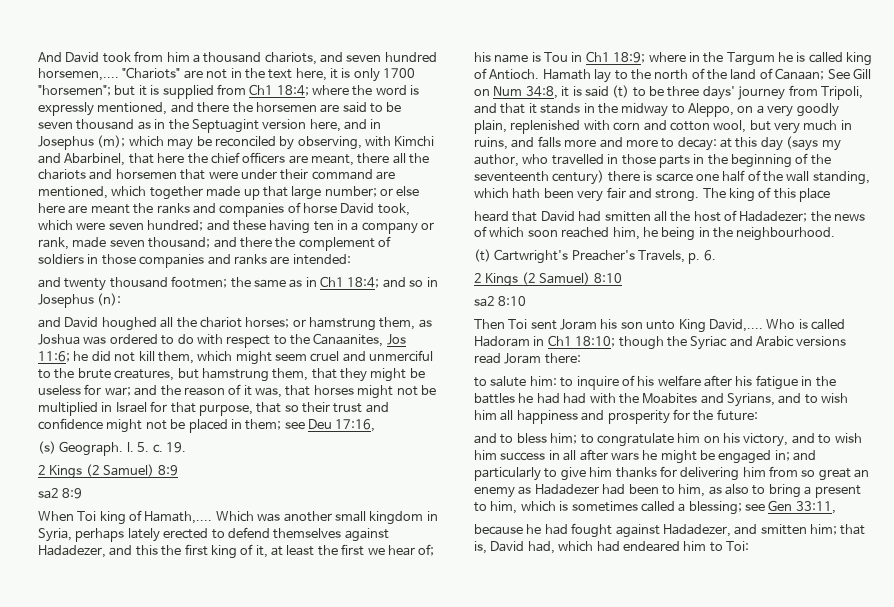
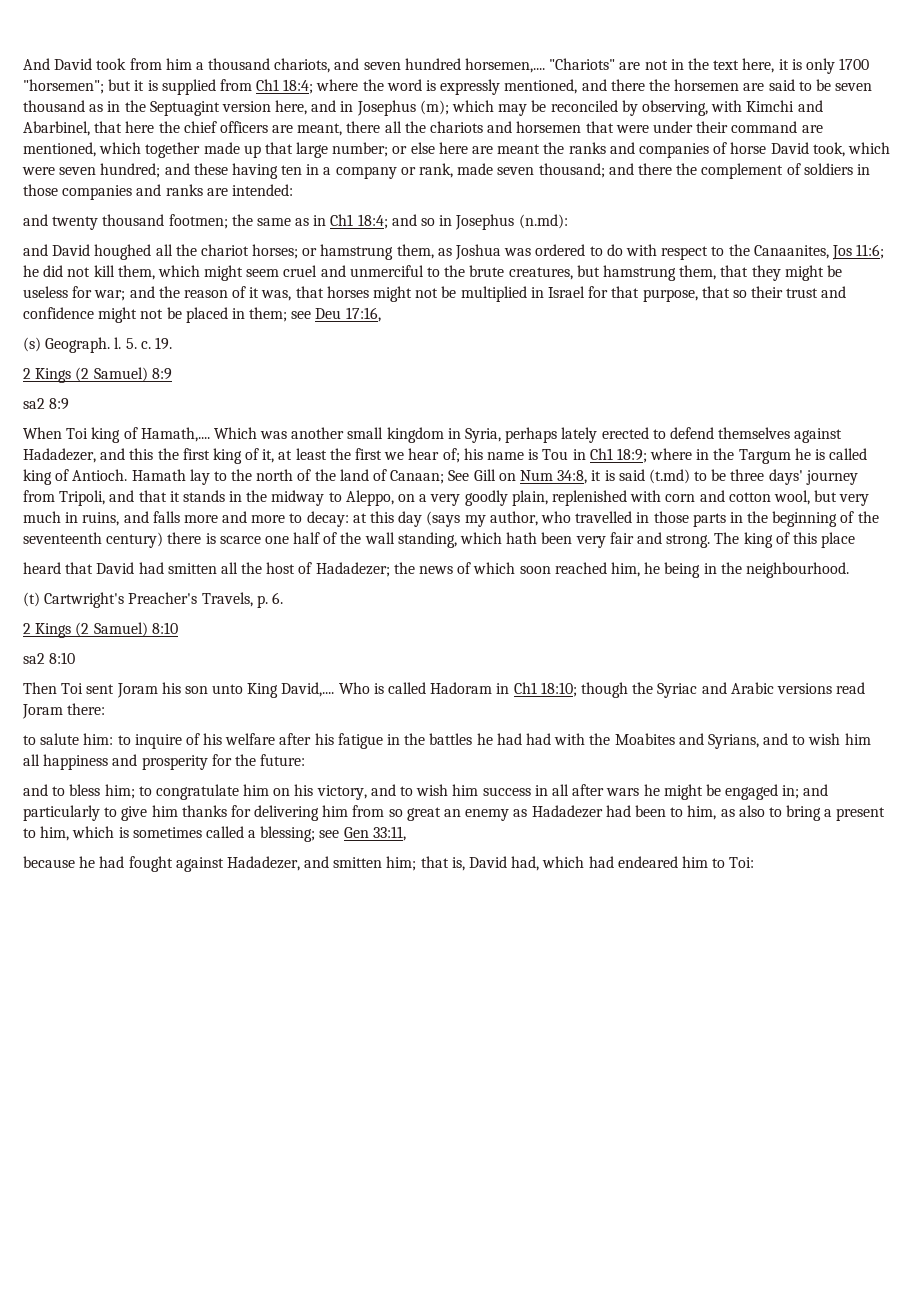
- and twenty thousand footmen; the same as in Ch1 18:4; and so in Josephus (n):
+ and twenty thousand footmen; the same as in Ch1 18:4; and so in Josephus (n.md):
- See Gill on Num 34:8, it is said (t) to be three days' journey from Tripoli, and that it stands in the midway to Aleppo, on a very goodly plain, replenished with corn and cotton wool, but very much in ruins, and falls more and more to decay:
+ See Gill on Num 34:8, it is said (t.md) to be three days' journey from Tripoli, and that it stands in the midway to Aleppo, on a very goodly plain, replenished with corn and cotton wool, but very much in ruins, and falls more and more to decay:

